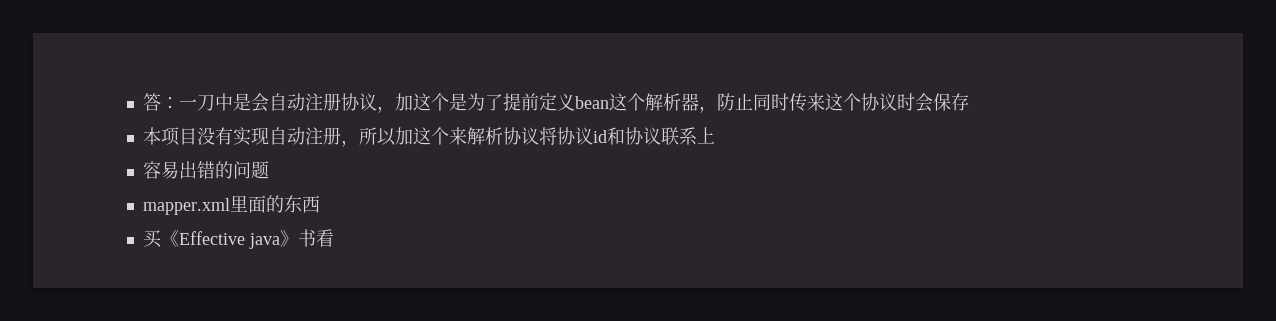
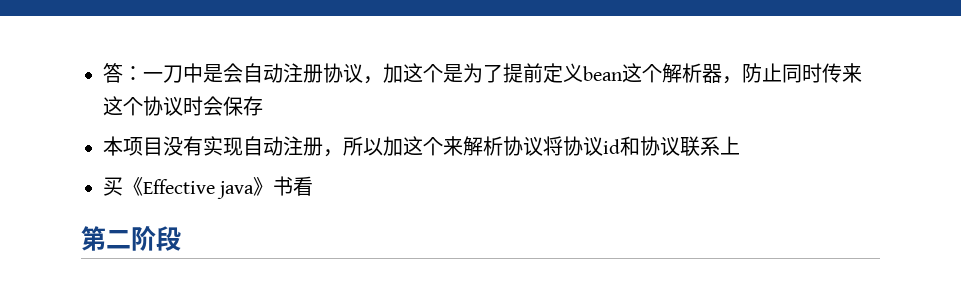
- 容易出错的问题
- mapper.xml里面的东西
+ 第二阶段

